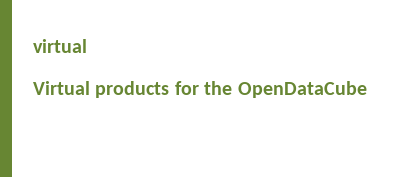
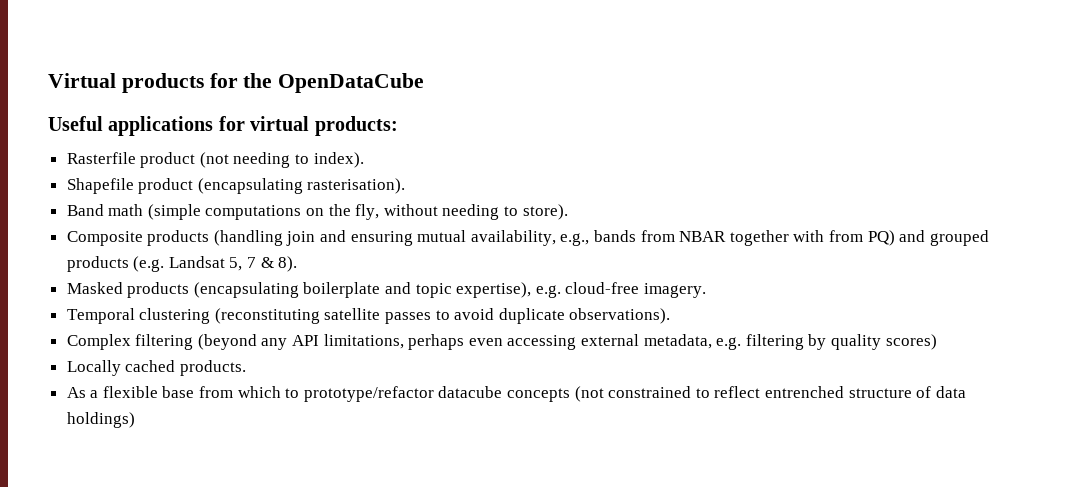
- virtual
+ Useful applications for virtual products:
+ Rasterfile product (not needing to index).
+ Shapefile product (encapsulating rasterisation).
+ Band math (simple computations on the fly, without needing to store).
+ Composite products (handling join and ensuring mutual availability, e.g., bands from NBAR together with from PQ) and grouped products (e.g. Landsat 5, 7 & 8).
+ Masked products (encapsulating boilerplate and topic expertise), e.g. cloud-free imagery.
+ Temporal clustering (reconstituting satellite passes to avoid duplicate observations).
+ Complex filtering (beyond any API limitations, perhaps even accessing external metadata, e.g. filtering by quality scores)
+ Locally cached products.
+ As a flexible base from which to prototype/refactor datacube concepts (not constrained to reflect entrenched structure of data holdings)

